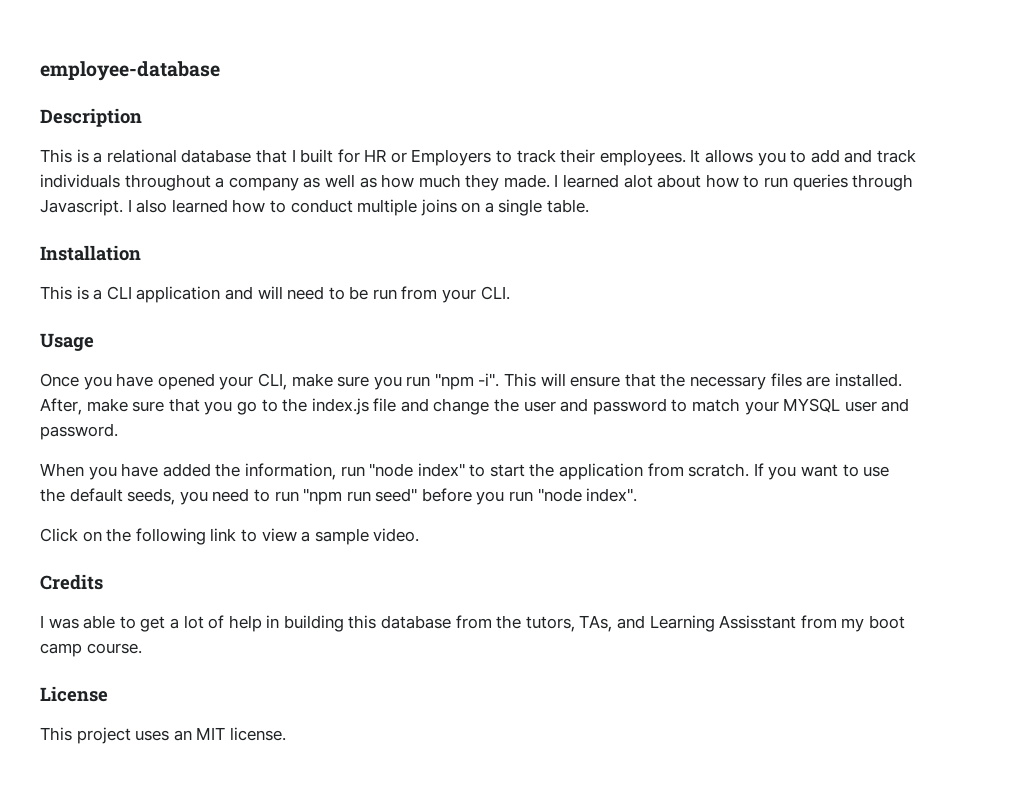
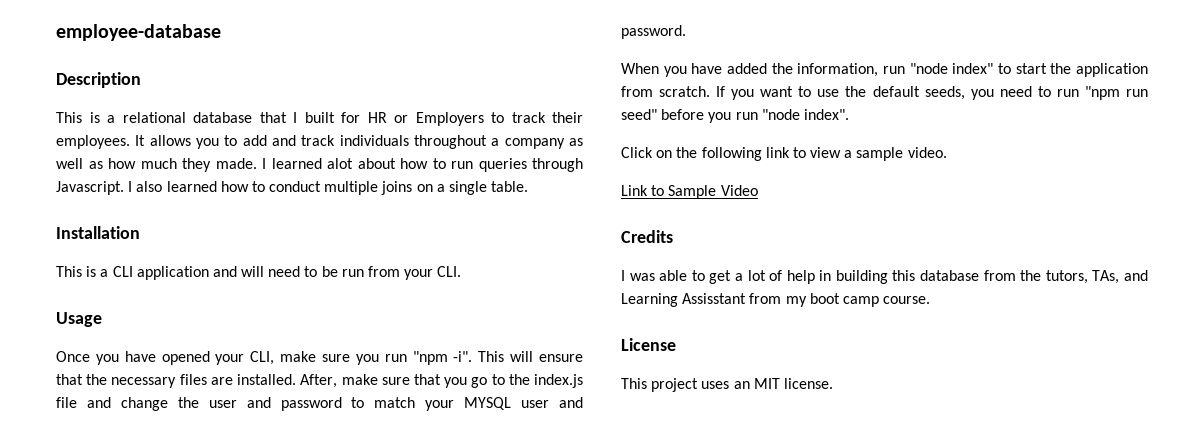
+ Link to Sample Video

